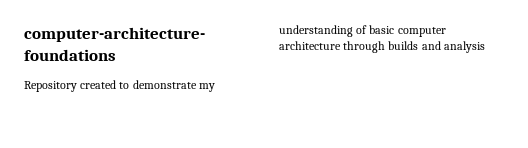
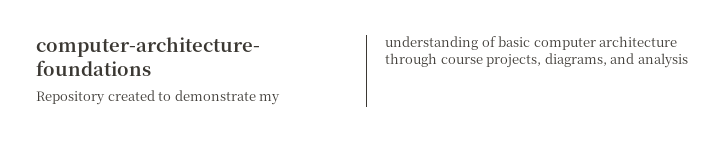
- Repository created to demonstrate my understanding of basic computer architecture through builds and analysis
+ Repository created to demonstrate my understanding of basic computer architecture through course projects, diagrams, and analysis

